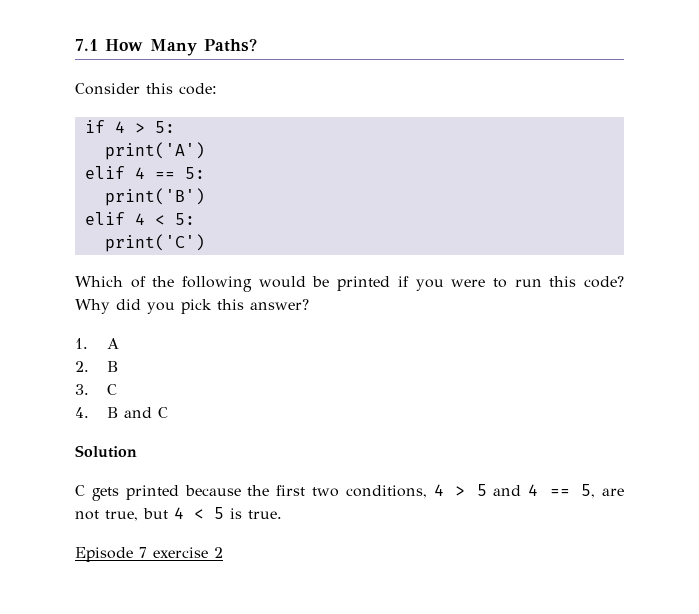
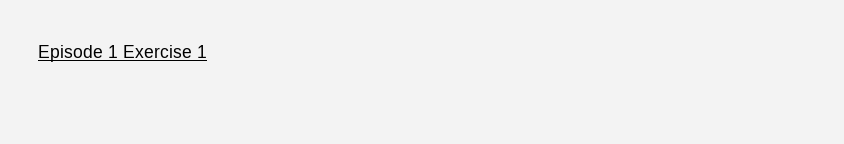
- 7.1 How Many Paths?
- Consider this code:
- if 4 > 5:
- print('A')
- elif 4 == 5:
- print('B')
- elif 4 < 5:
- print('C')
- Which of the following would be printed if you were to run this code? Why did you pick this answer?
- 1. A
- 2. B
- 3. C
- 4. B and C
- Solution
- C gets printed because the first two conditions, 4 > 5 and 4 == 5, are not true, but 4 < 5 is true.
- Episode 7 exercise 2
+ Episode 1 Exercise 1

